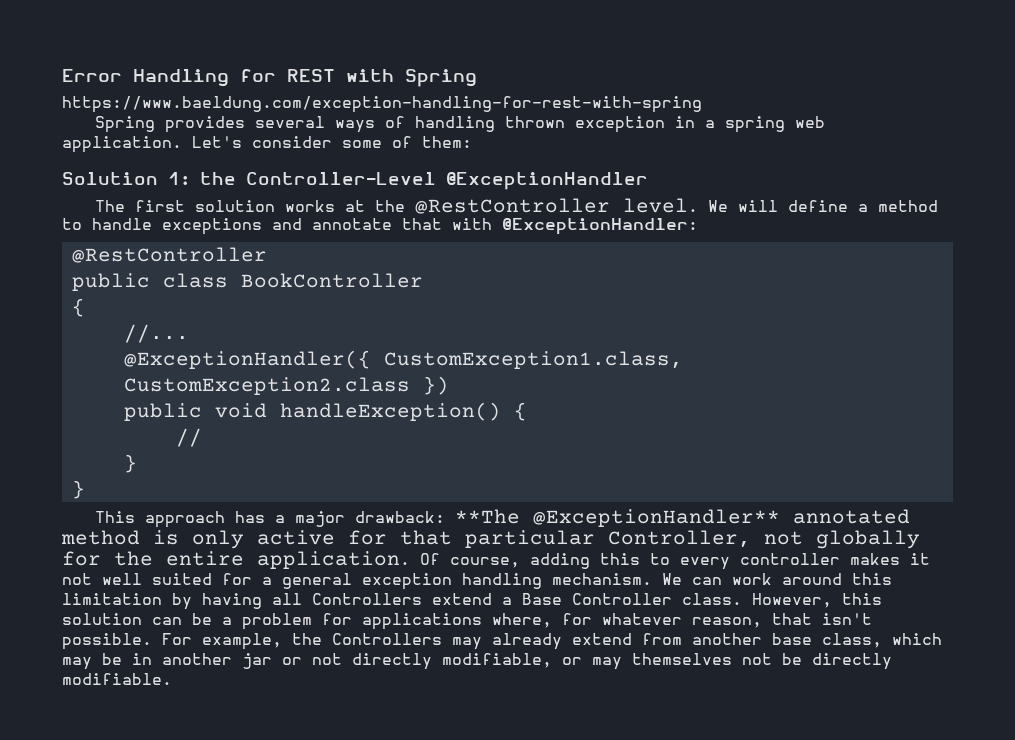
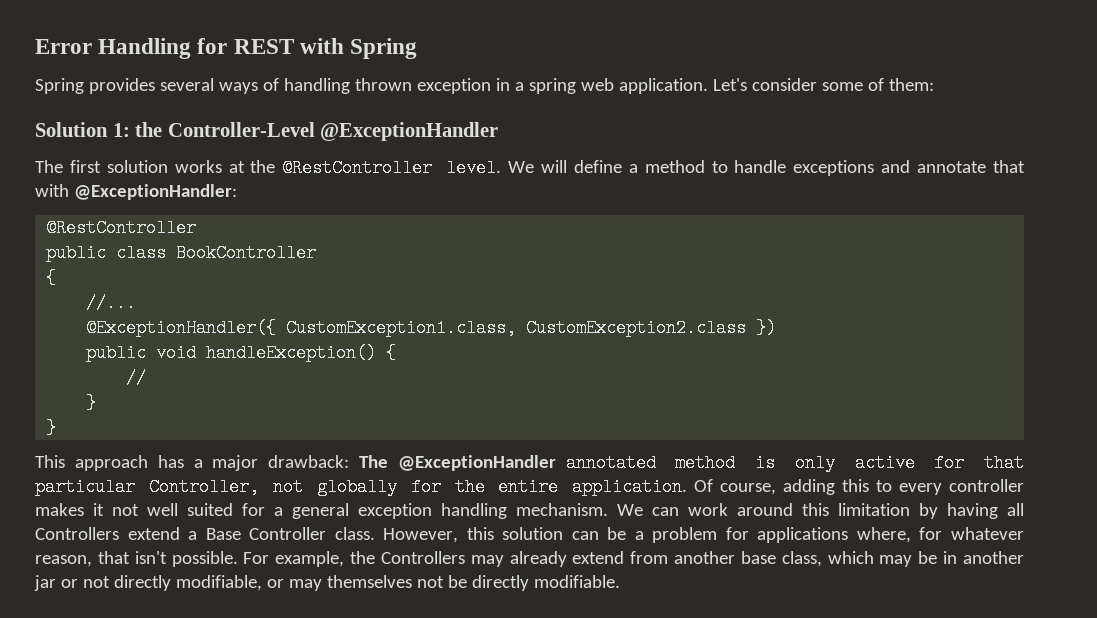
- https://www.baeldung.com/exception-handling-for-rest-with-spring
- This approach has a major drawback: **The @ExceptionHandler** annotated method is only active for that particular Controller, not globally for the entire application.
+ This approach has a major drawback: The @ExceptionHandler annotated method is only active for that particular Controller, not globally for the entire application.

